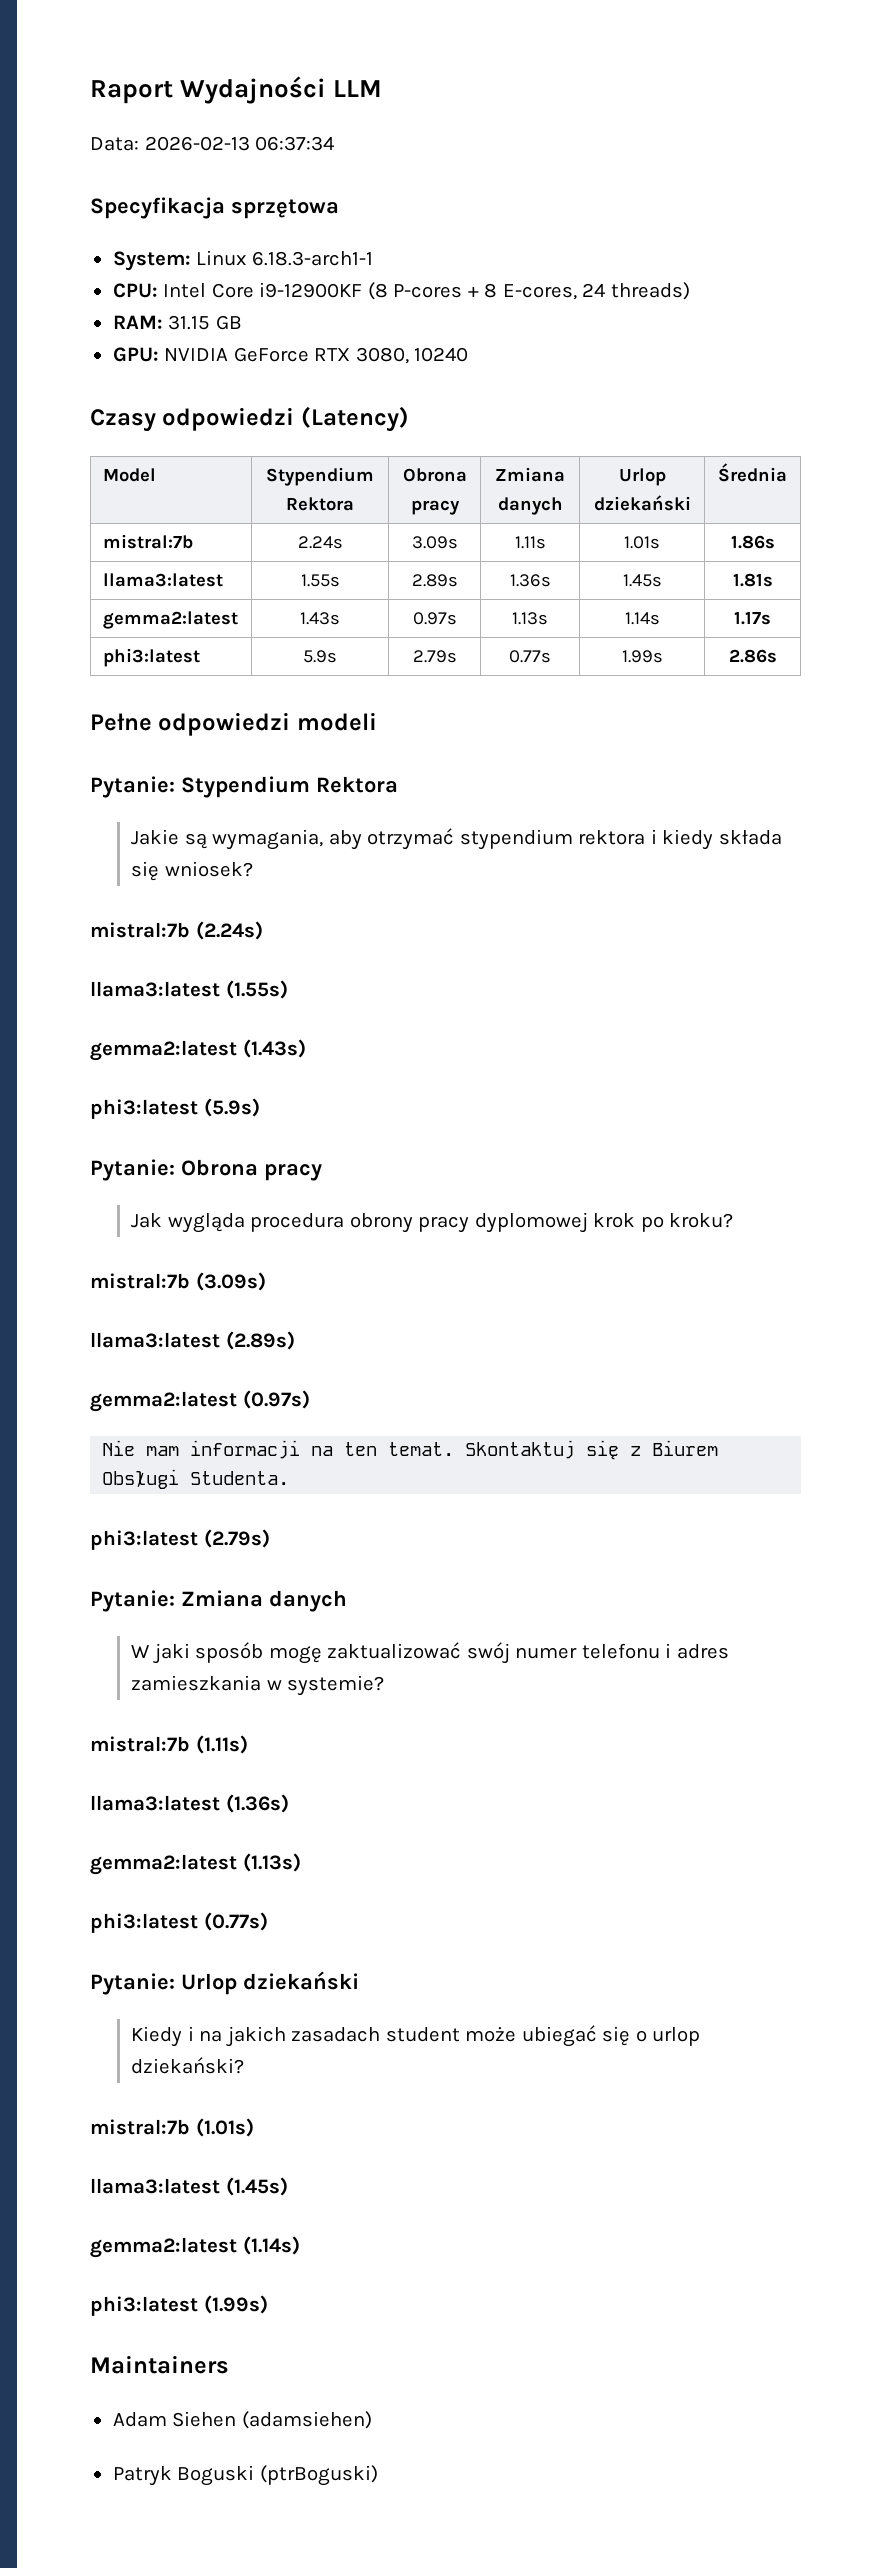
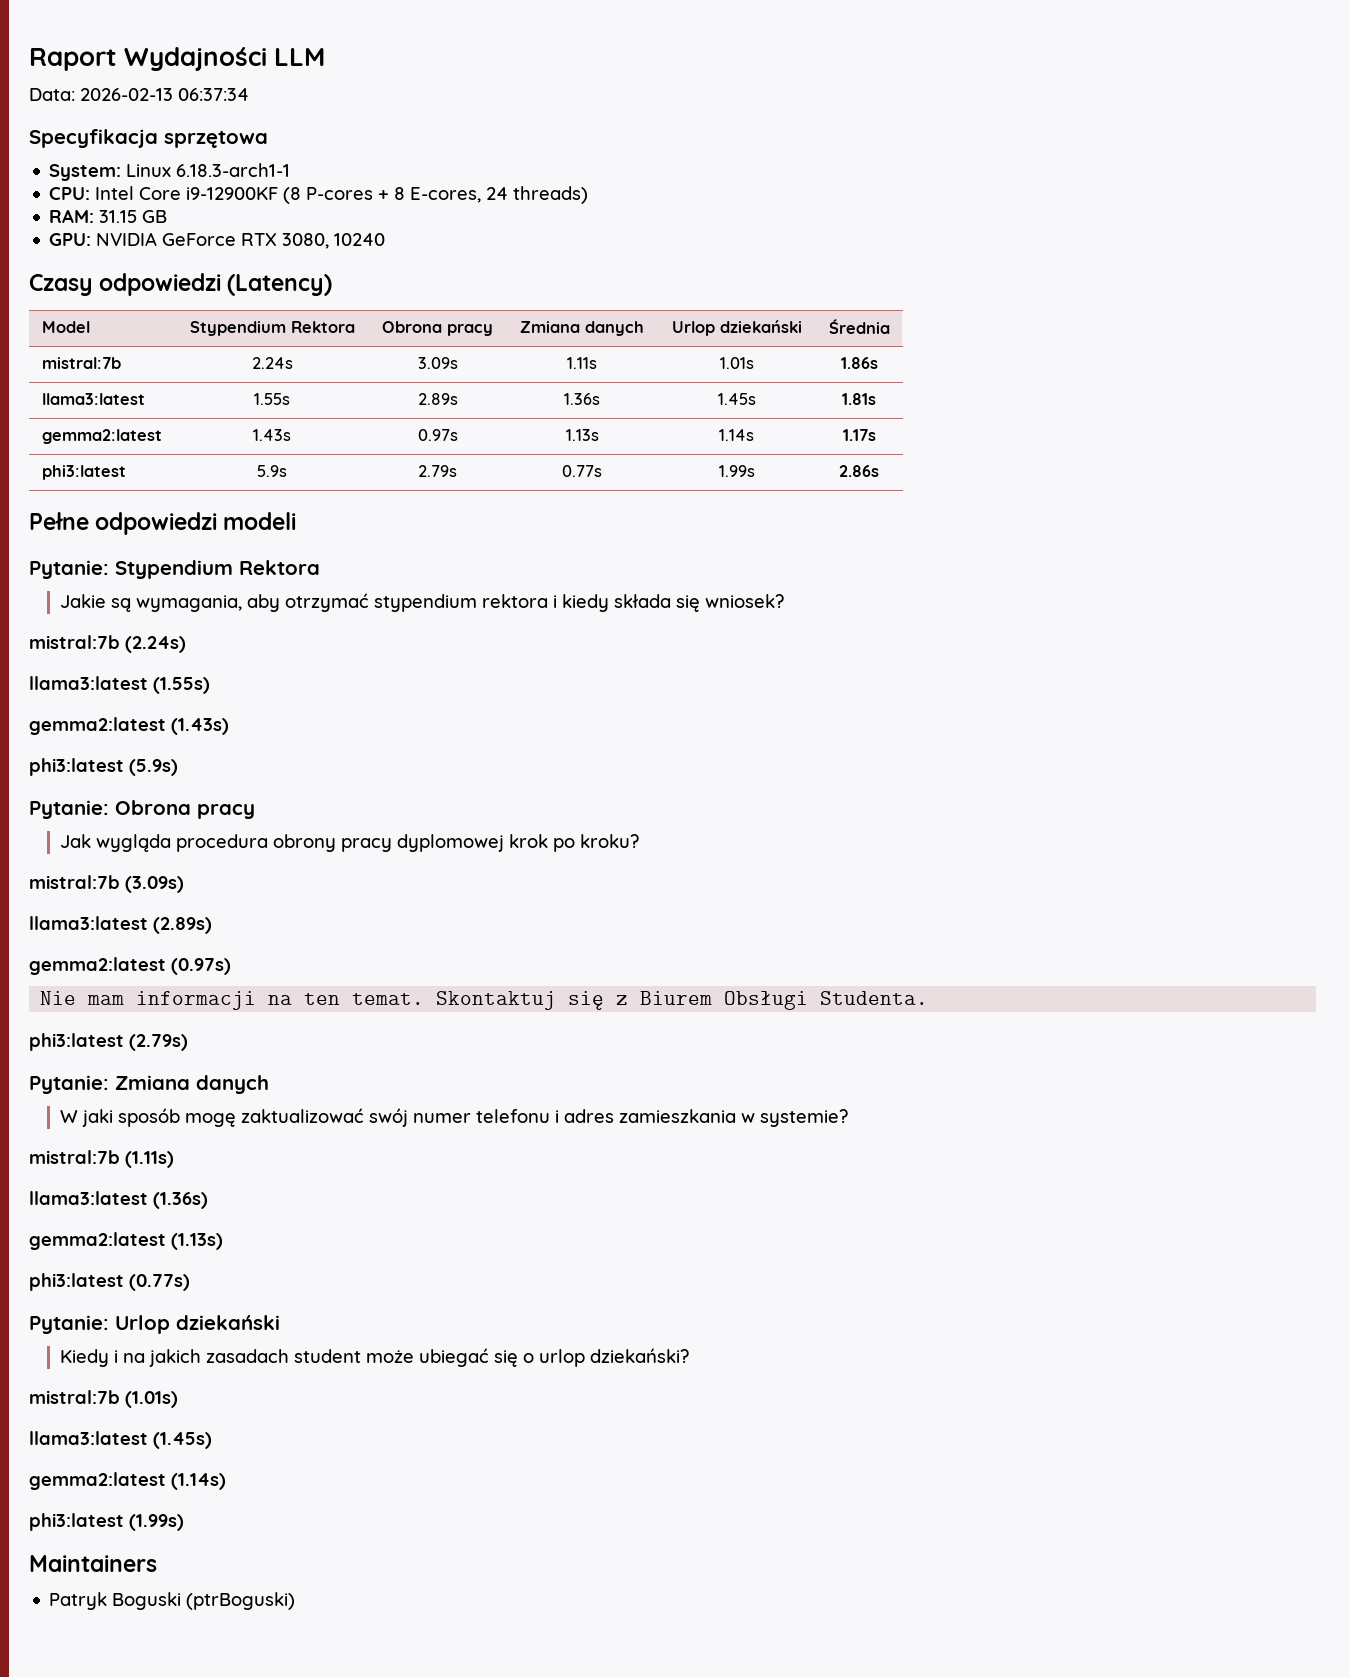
- Adam Siehen (adamsiehen)

